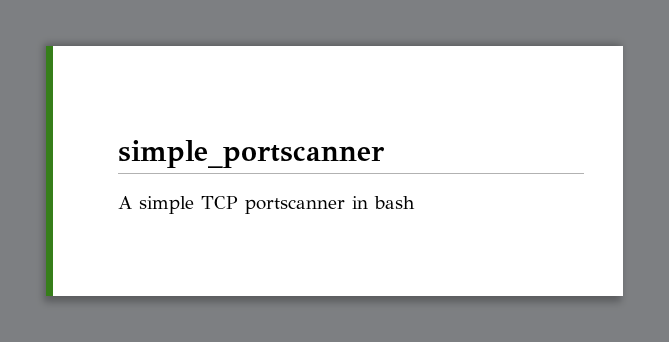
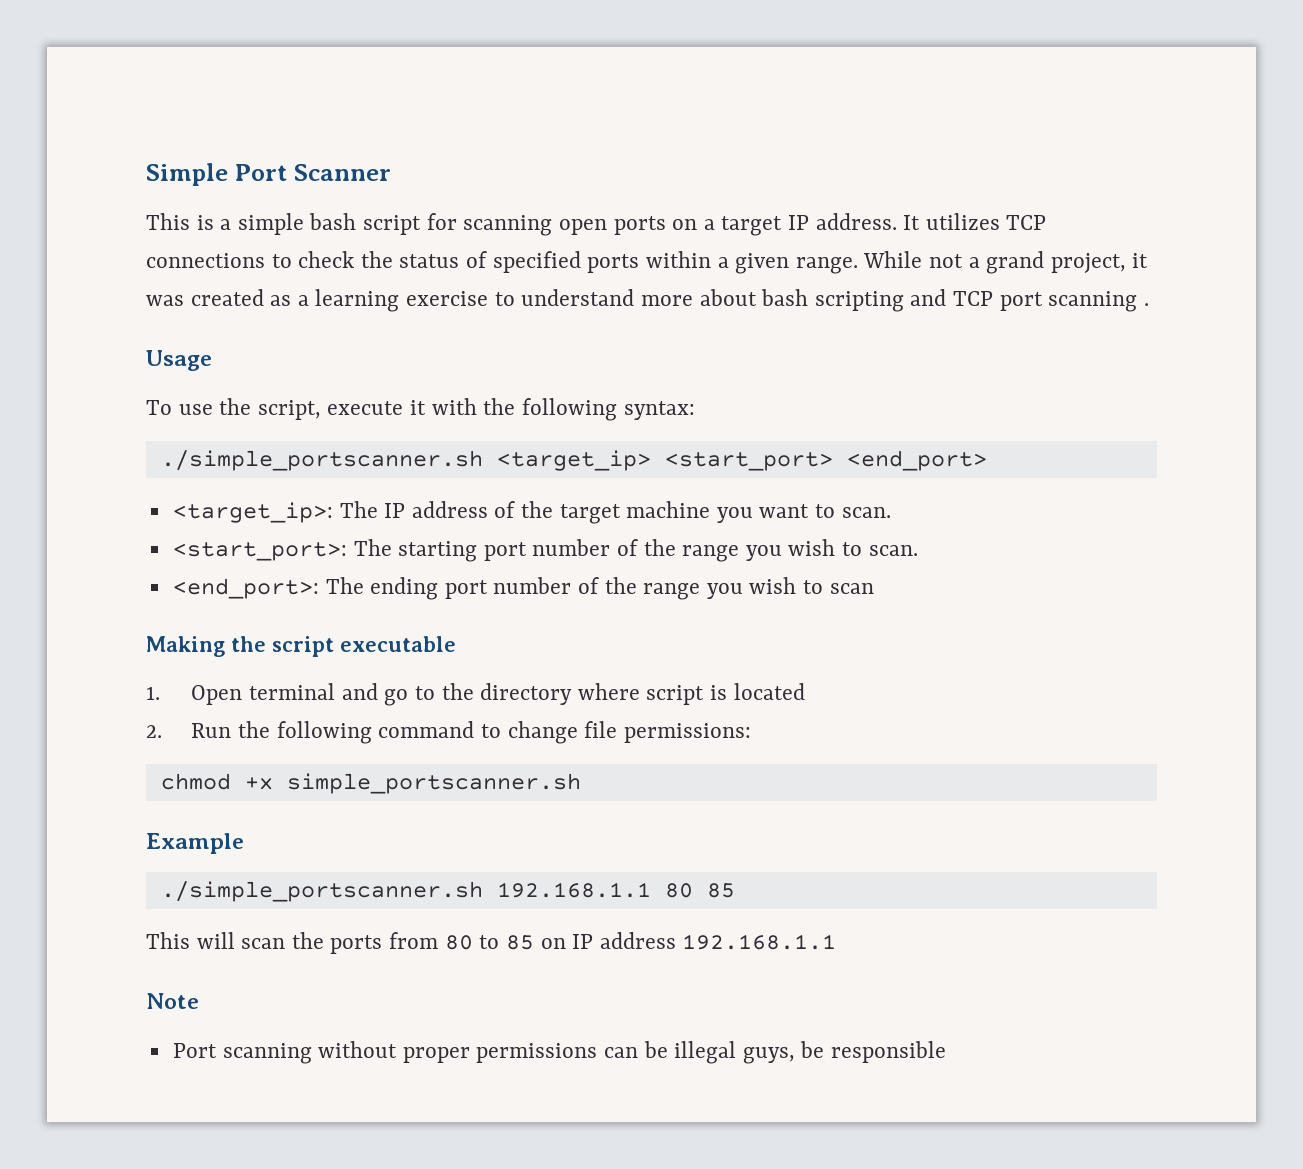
- simple_portscanner
- A simple TCP portscanner in bash
+ Simple Port Scanner
+ This is a simple bash script for scanning open ports on a target IP address. It utilizes TCP connections to check the status of specified ports within a given range. While not a grand project, it was created as a learning exercise to understand more about bash scripting and TCP port scanning .
+ Usage
+ To use the script, execute it with the following syntax:
+ ./simple_portscanner.sh <target_ip> <start_port> <end_port>
+ <target_ip>: The IP address of the target machine you want to scan.
+ <start_port>: The starting port number of the range you wish to scan.
+ <end_port>: The ending port number of the range you wish to scan
+ Making the script executable
+ 1. Open terminal and go to the directory where script is located
+ 2. Run the following command to change file permissions:
+ chmod +x simple_portscanner.sh
+ Example
+ ./simple_portscanner.sh 192.168.1.1 80 85
+ This will scan the ports from 80 to 85 on IP address 192.168.1.1
+ Note
+ Port scanning without proper permissions can be illegal guys, be responsible

